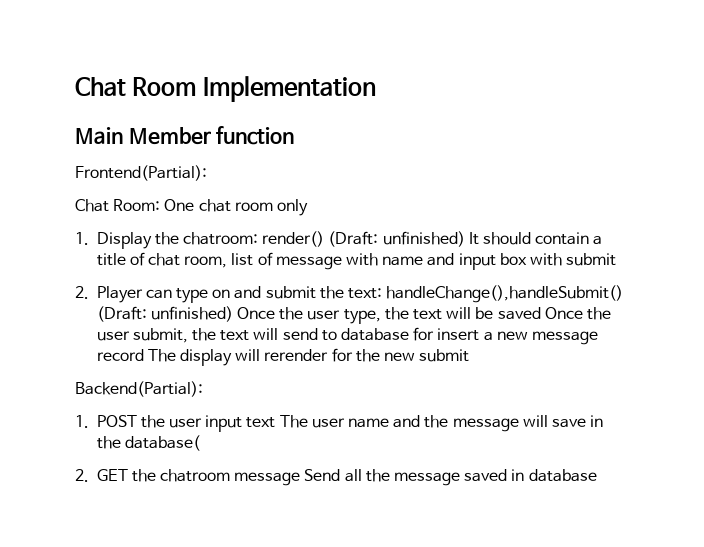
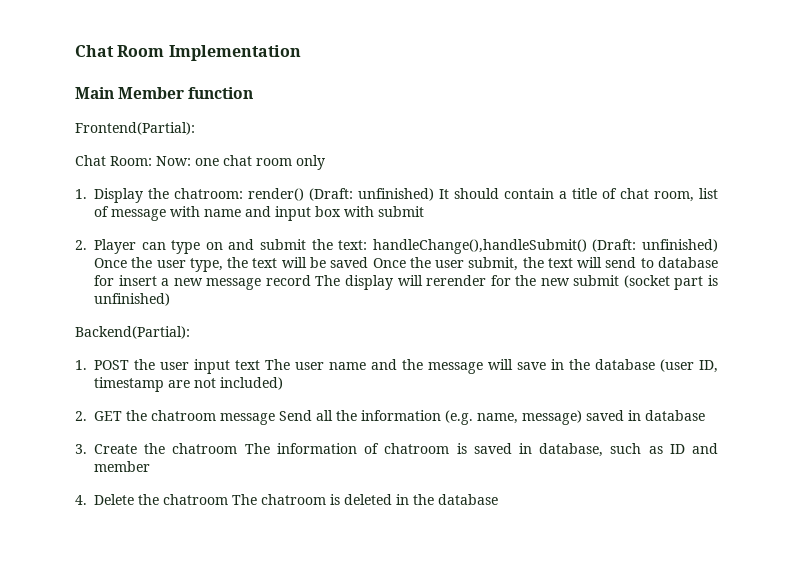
- Chat Room: One chat room only
+ Chat Room: Now: one chat room only
- 2. Player can type on and submit the text: handleChange(),handleSubmit() (Draft: unfinished) Once the user type, the text will be saved Once the user submit, the text will send to database for insert a new message record The display will rerender for the new submit
+ 2. Player can type on and submit the text: handleChange(),handleSubmit() (Draft: unfinished) Once the user type, the text will be saved Once the user submit, the text will send to database for insert a new message record The display will rerender for the new submit (socket part is unfinished)
- 1. POST the user input text The user name and the message will save in the database(
+ 1. POST the user input text The user name and the message will save in the database (user ID, timestamp are not included)
- 2. GET the chatroom message Send all the message saved in database
+ 2. GET the chatroom message Send all the information (e.g. name, message) saved in database
+ 3. Create the chatroom The information of chatroom is saved in database, such as ID and member
+ 4. Delete the chatroom The chatroom is deleted in the database

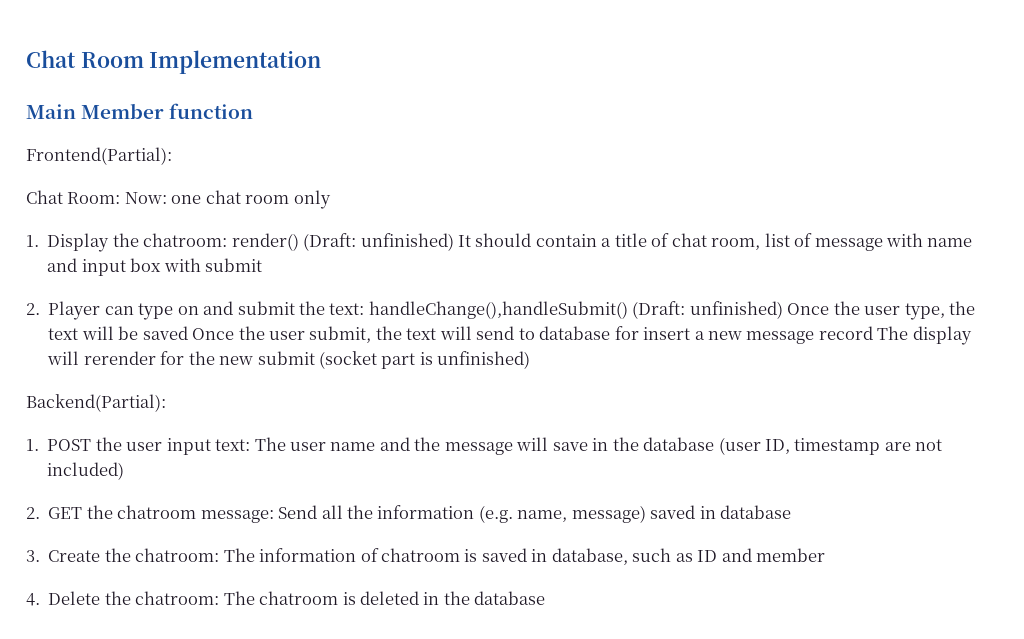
- 1. POST the user input text The user name and the message will save in the database (user ID, timestamp are not included)
+ 1. POST the user input text: The user name and the message will save in the database (user ID, timestamp are not included)
- 2. GET the chatroom message Send all the information (e.g. name, message) saved in database
+ 2. GET the chatroom message: Send all the information (e.g. name, message) saved in database
- 3. Create the chatroom The information of chatroom is saved in database, such as ID and member
+ 3. Create the chatroom: The information of chatroom is saved in database, such as ID and member
- 4. Delete the chatroom The chatroom is deleted in the database
+ 4. Delete the chatroom: The chatroom is deleted in the database

